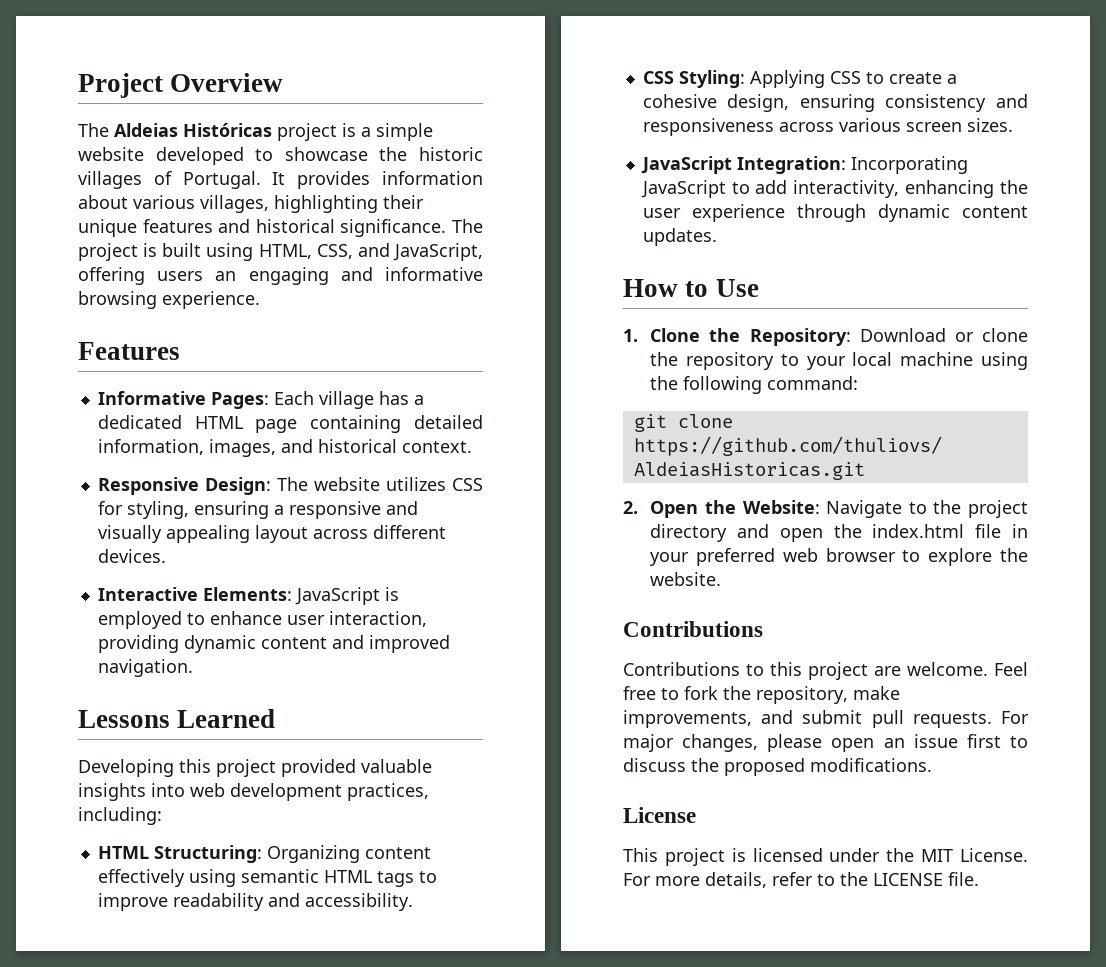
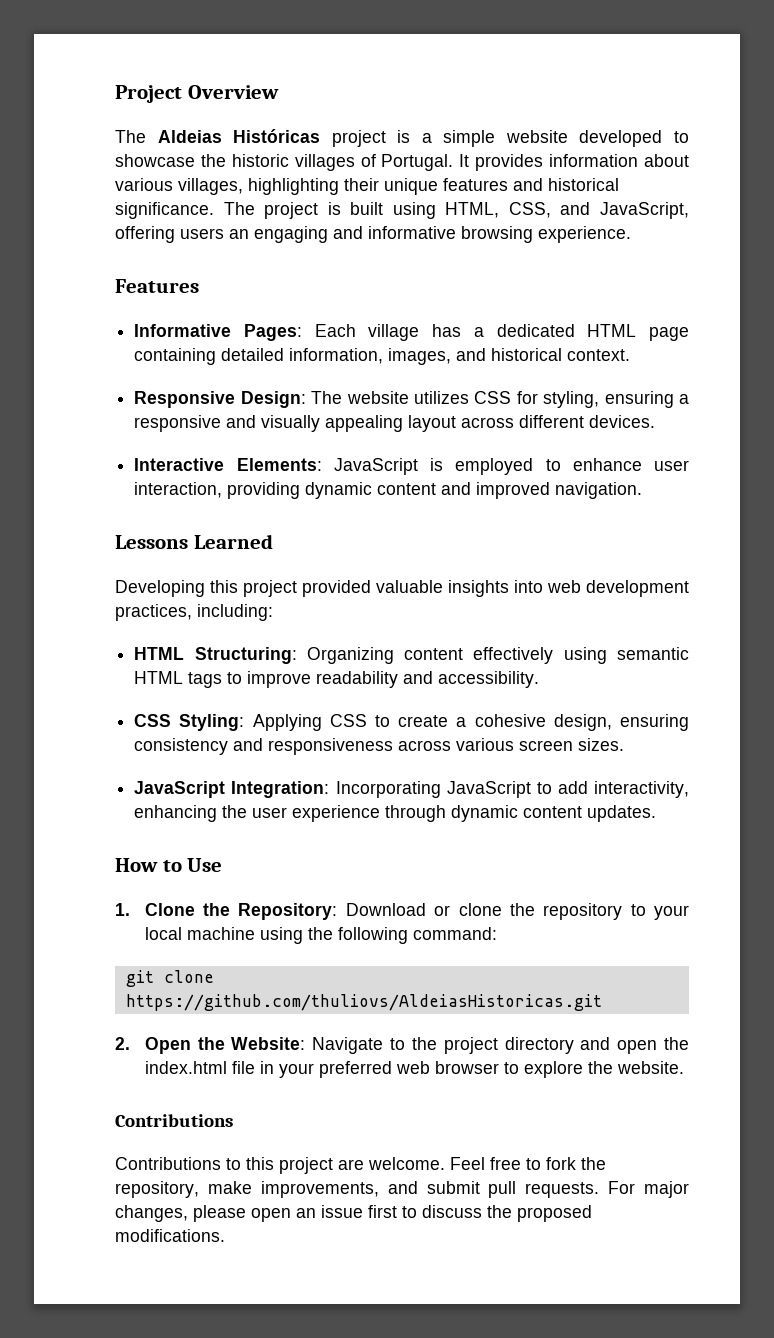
- License
- This project is licensed under the MIT License. For more details, refer to the LICENSE file.

